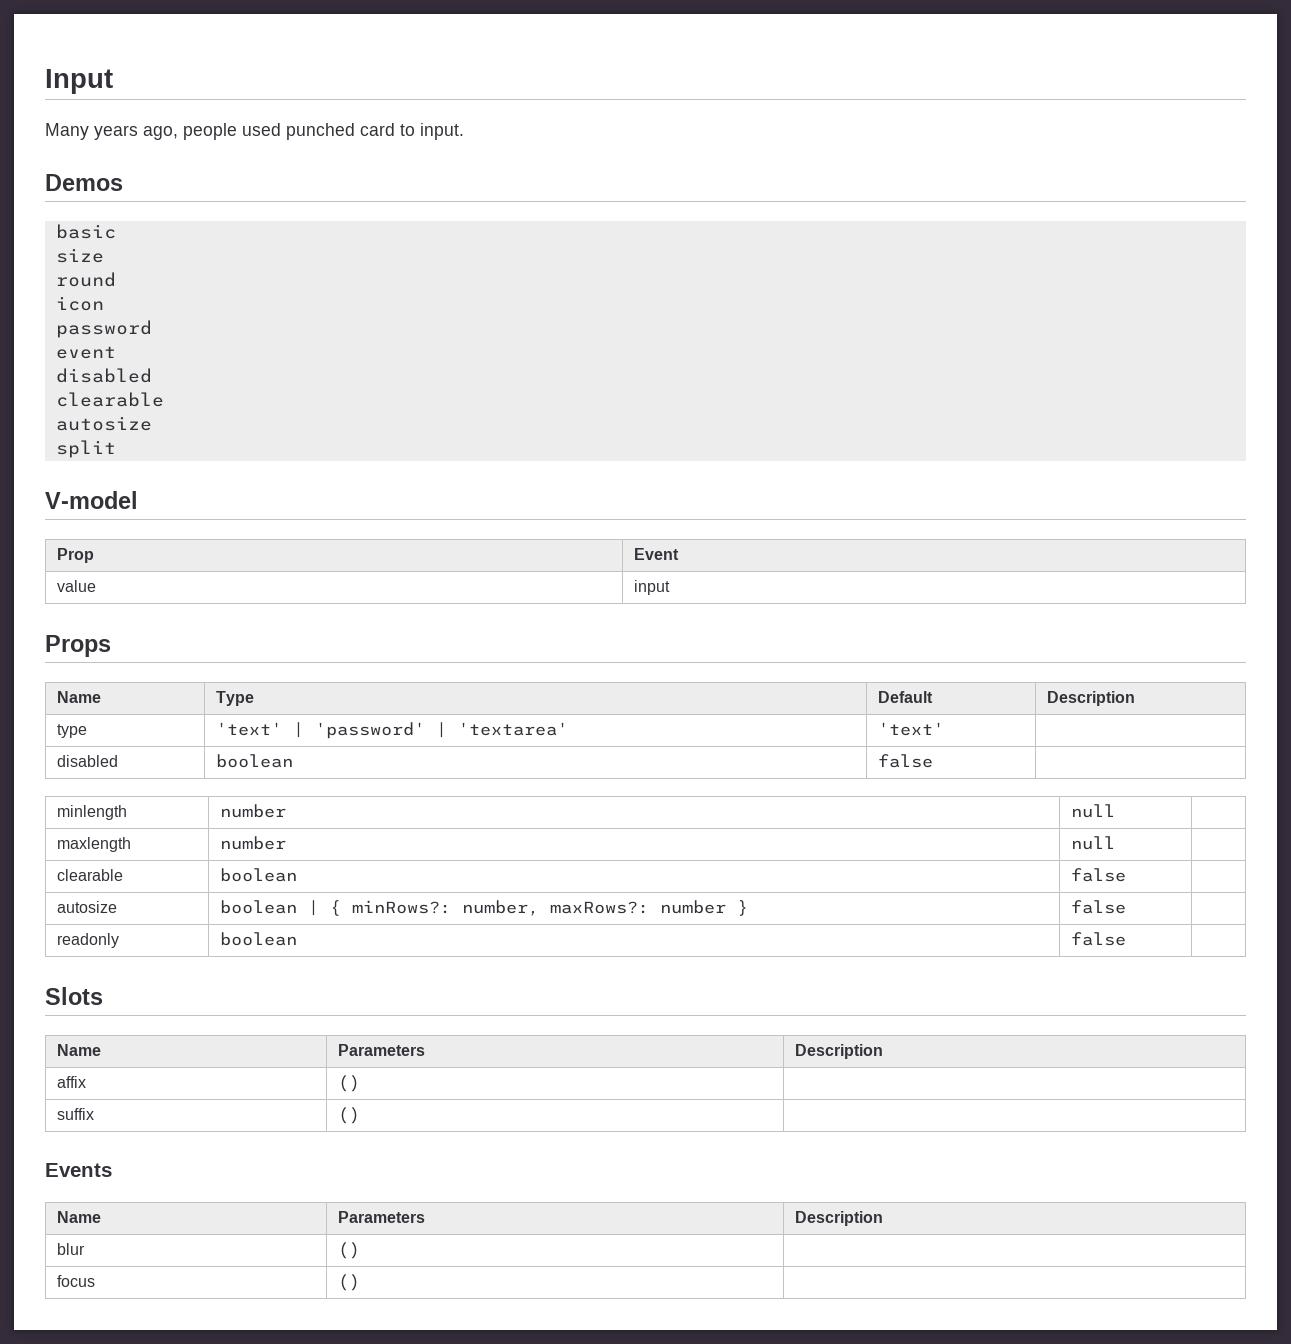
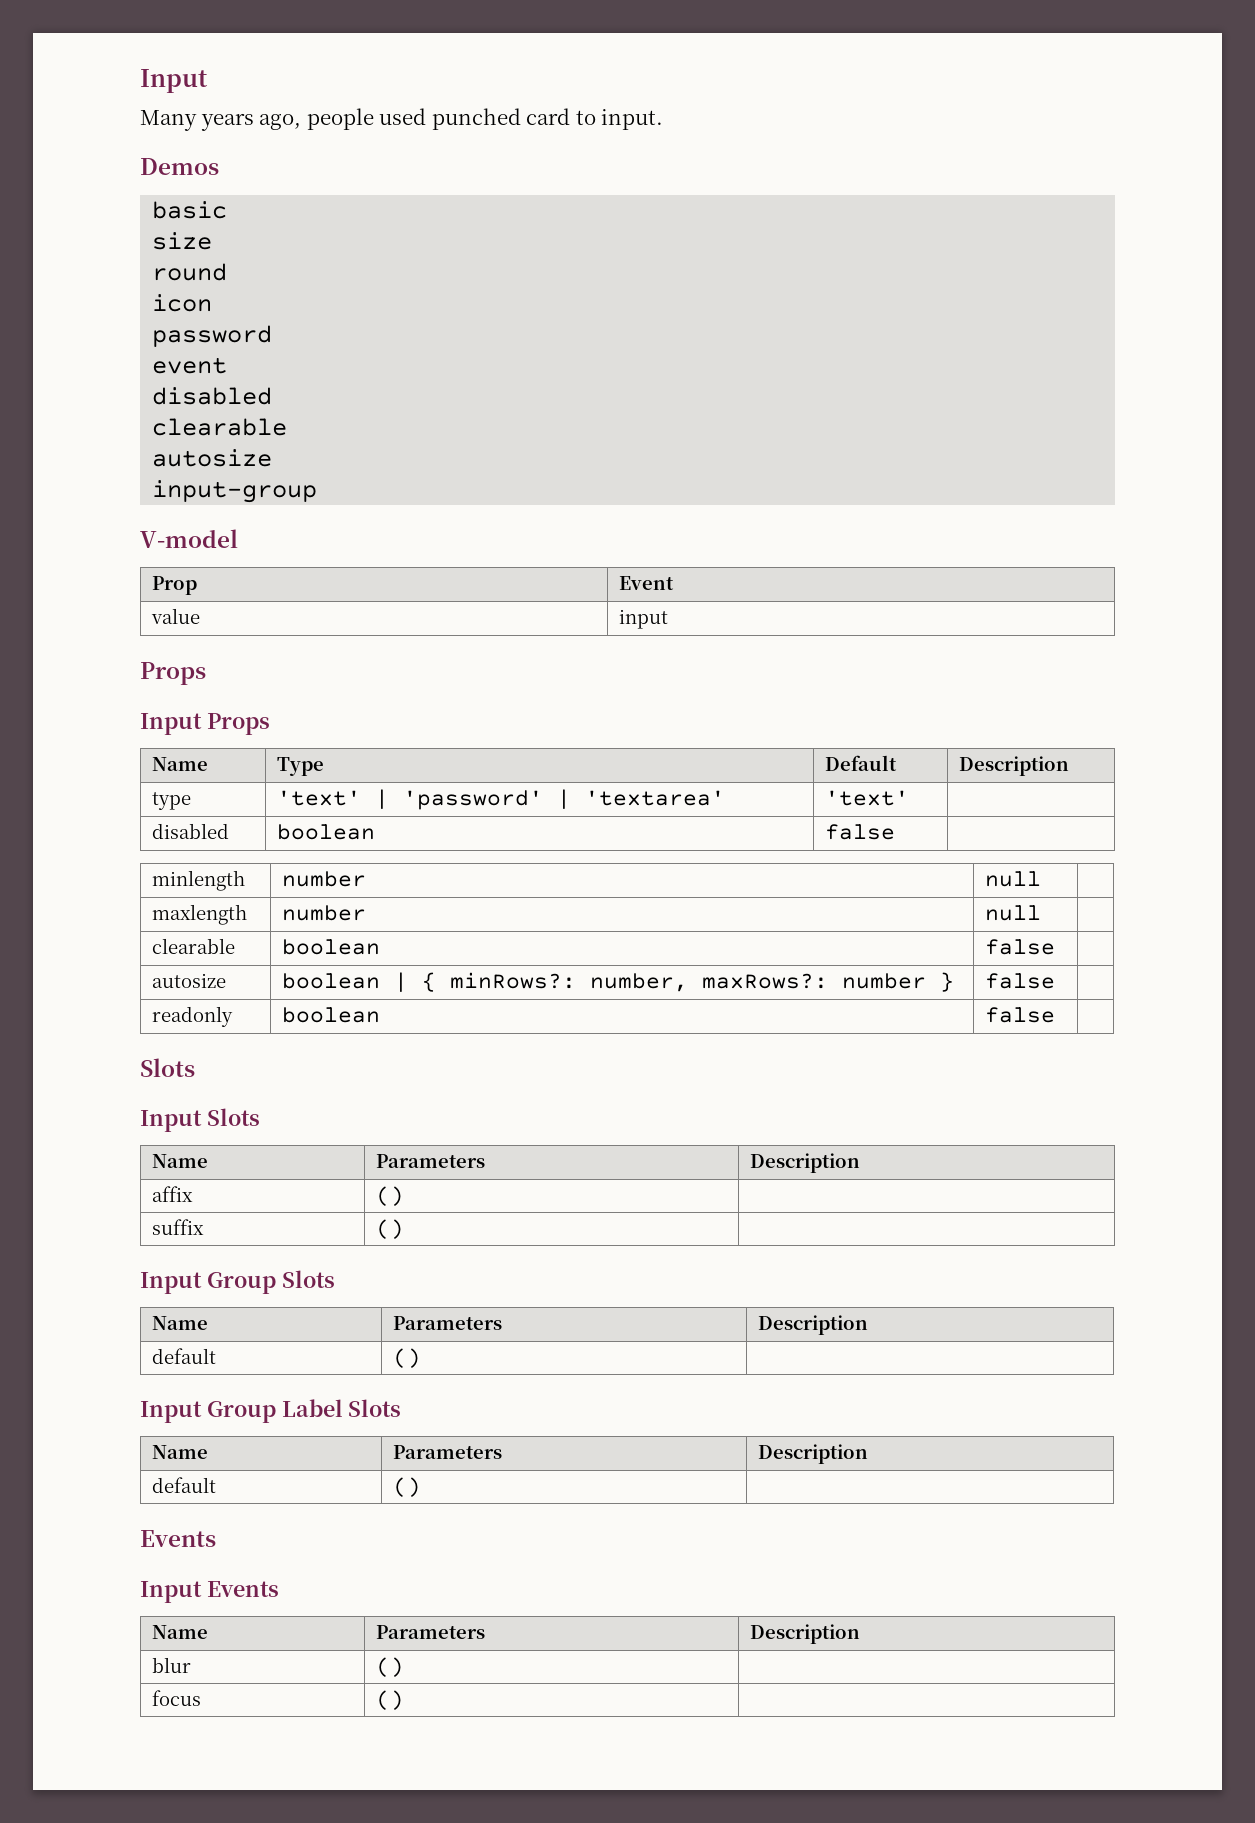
- split
+ input-group
+ Input Props
+ Input Slots
+ Input Group Slots
+ Name | Parameters | Description
+ default | () |
+ Input Group Label Slots
+ Name | Parameters | Description
+ default | () |
  Events
+ Input Events

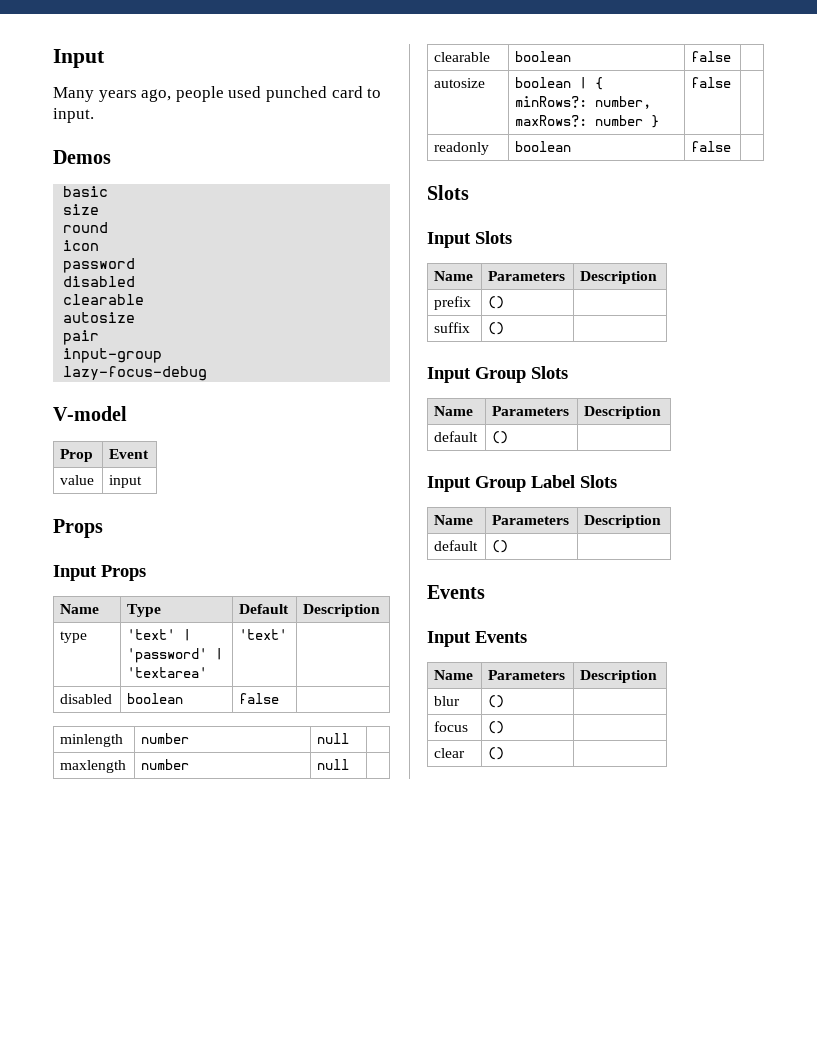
- event
+ pair
+ lazy-focus-debug
- affix | () |
+ prefix | () |
+ clear | () |

